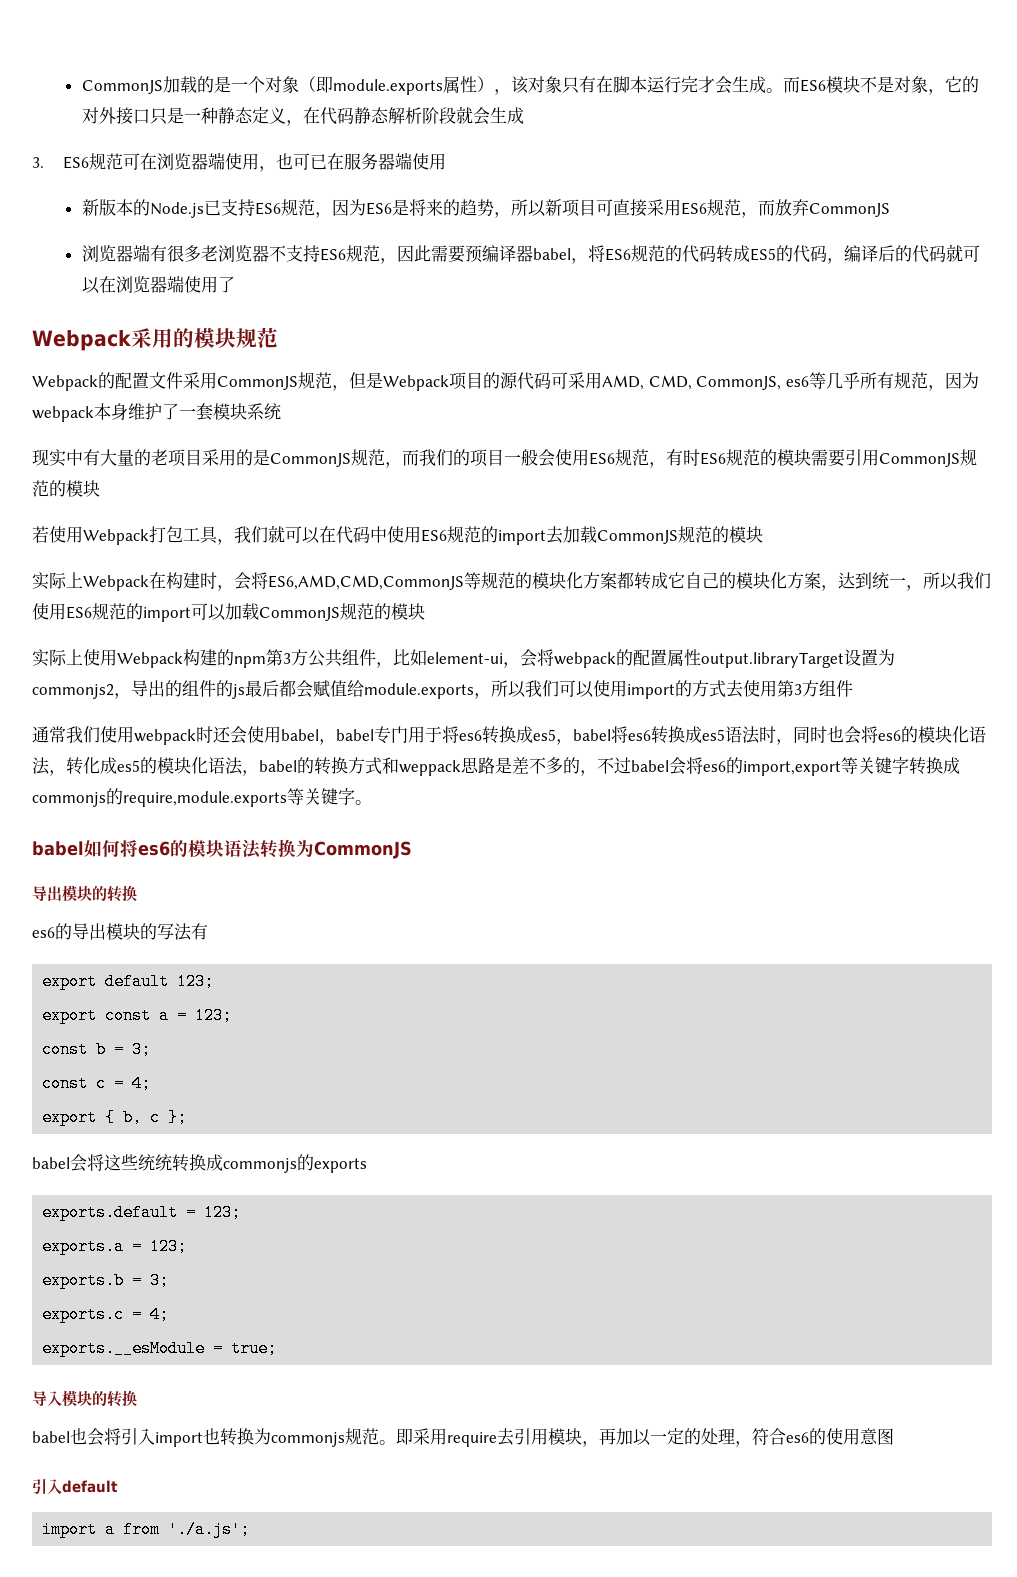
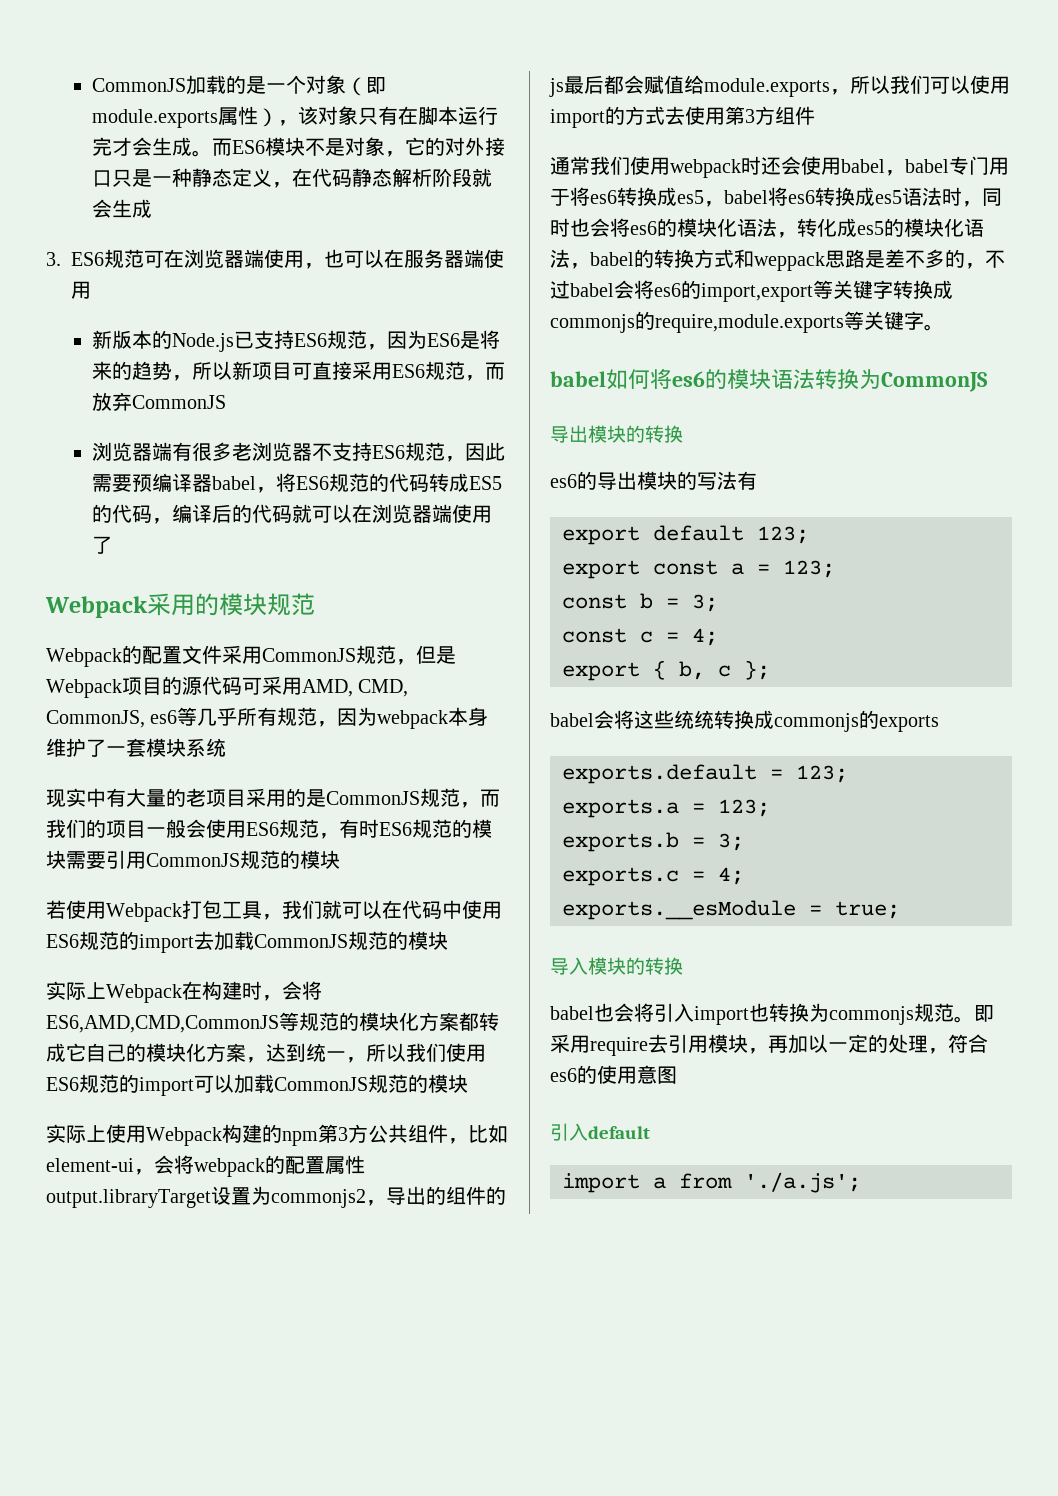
- 3. ES6规范可在浏览器端使用，也可已在服务器端使用
+ 3. ES6规范可在浏览器端使用，也可以在服务器端使用

